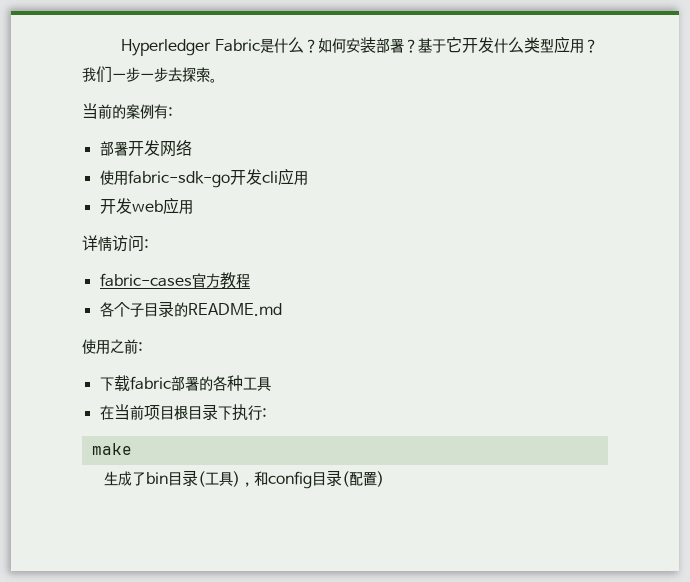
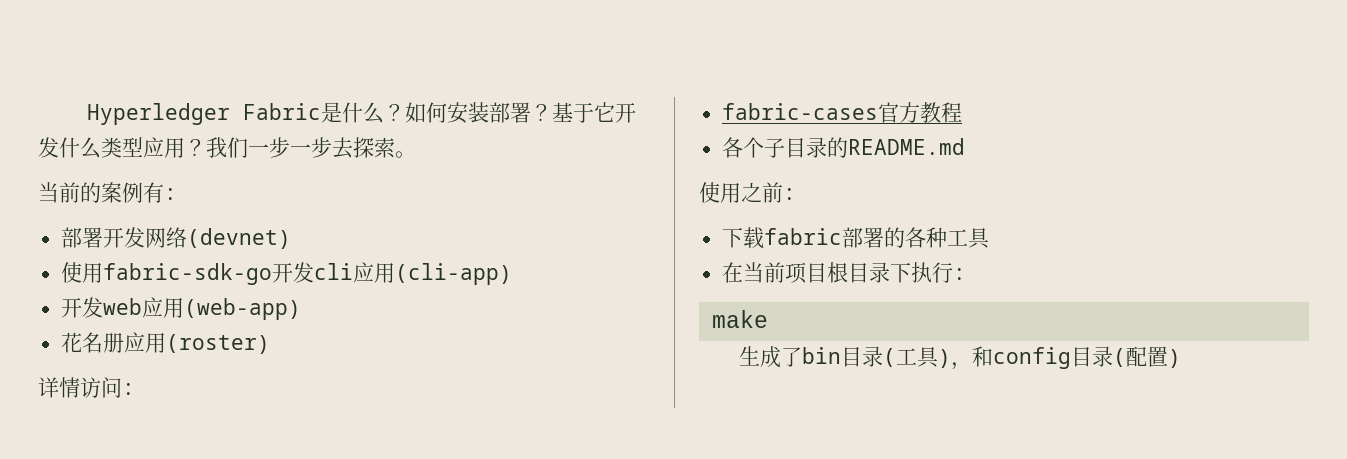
- 部署开发网络
+ 部署开发网络(devnet)
- 使用fabric-sdk-go开发cli应用
+ 使用fabric-sdk-go开发cli应用(cli-app)
- 开发web应用
+ 开发web应用(web-app)
+ 花名册应用(roster)

